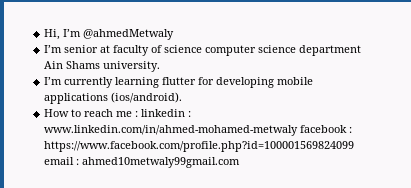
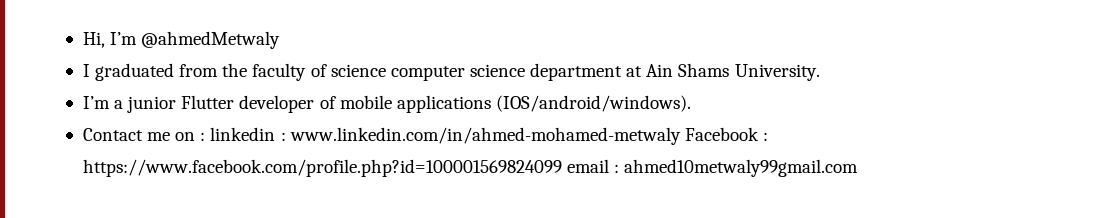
- I’m senior at faculty of science computer science department Ain Shams university.
- I’m currently learning flutter for developing mobile applications (ios/android).
- How to reach me : linkedin : www.linkedin.com/in/ahmed-mohamed-metwaly facebook : https://www.facebook.com/profile.php?id=100001569824099 email : ahmed10metwaly99gmail.com
+ I graduated from the faculty of science computer science department at Ain Shams University.
+ I’m a junior Flutter developer of mobile applications (IOS/android/windows).
+ Contact me on : linkedin : www.linkedin.com/in/ahmed-mohamed-metwaly Facebook : https://www.facebook.com/profile.php?id=100001569824099 email : ahmed10metwaly99gmail.com

